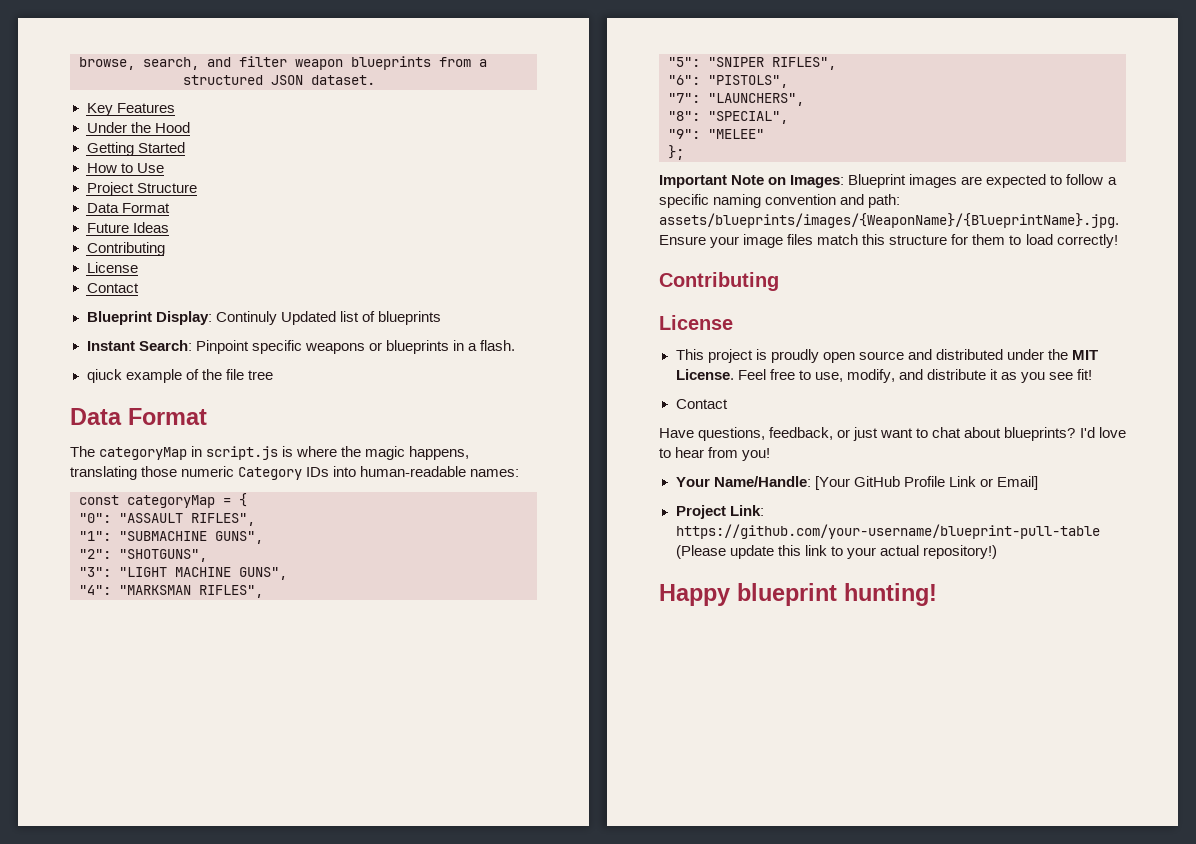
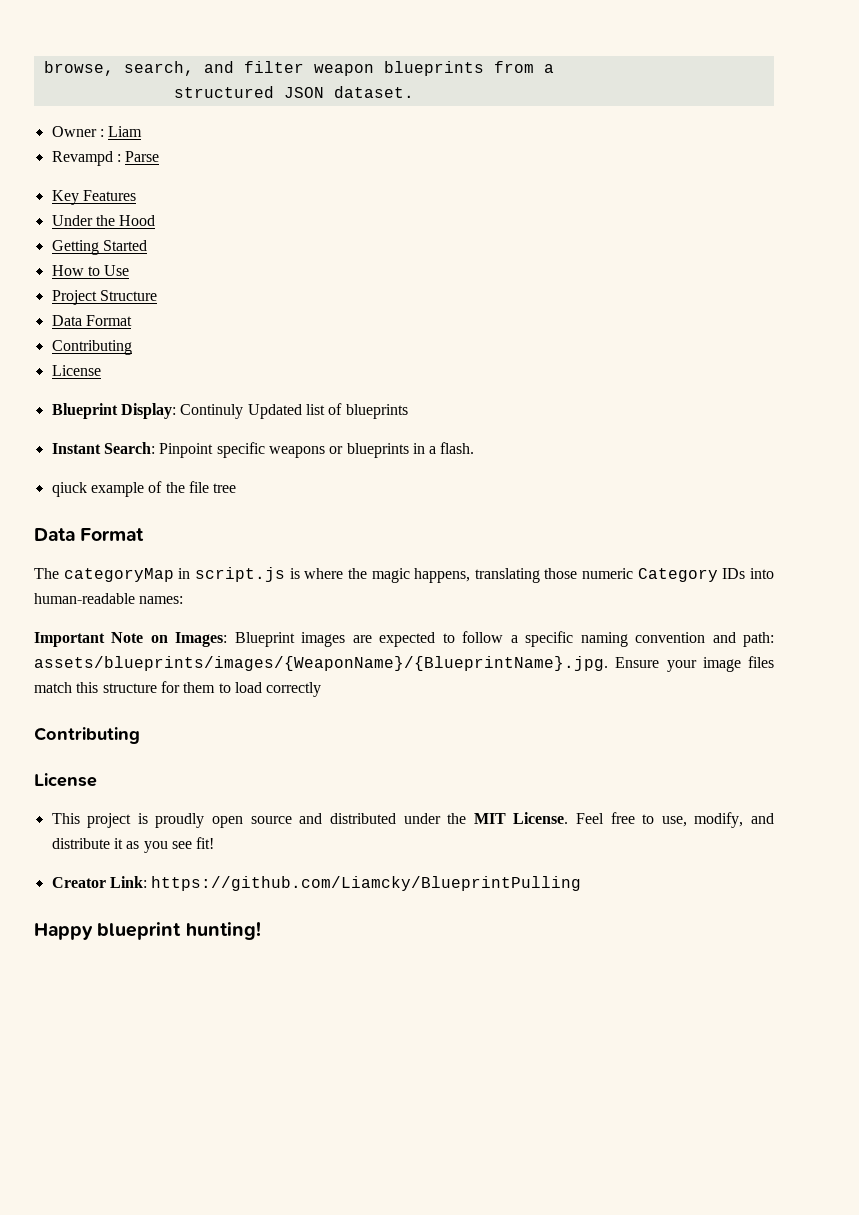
+ Owner : Liam
+ Revampd : Parse
  Project Structure
  Data Format
- Future Ideas
  Contributing
  License
- Contact
- const categoryMap = {
- "0": "ASSAULT RIFLES",
- "1": "SUBMACHINE GUNS",
- "2": "SHOTGUNS",
- "3": "LIGHT MACHINE GUNS",
- "4": "MARKSMAN RIFLES",
- "5": "SNIPER RIFLES",
- "6": "PISTOLS",
- "7": "LAUNCHERS",
- "8": "SPECIAL",
- "9": "MELEE"
- };
- Important Note on Images: Blueprint images are expected to follow a specific naming convention and path: assets/blueprints/images/{WeaponName}/{BlueprintName}.jpg. Ensure your image files match this structure for them to load correctly!
+ Important Note on Images: Blueprint images are expected to follow a specific naming convention and path: assets/blueprints/images/{WeaponName}/{BlueprintName}.jpg. Ensure your image files match this structure for them to load correctly
  Feel free to use, modify, and distribute it as you see fit!
- Contact
- Have questions, feedback, or just want to chat about blueprints? I'd love to hear from you!
- Your Name/Handle: [Your GitHub Profile Link or Email]
- Project Link: https://github.com/your-username/blueprint-pull-table (Please update this link to your actual repository!)
+ Creator Link: https://github.com/Liamcky/BlueprintPulling

